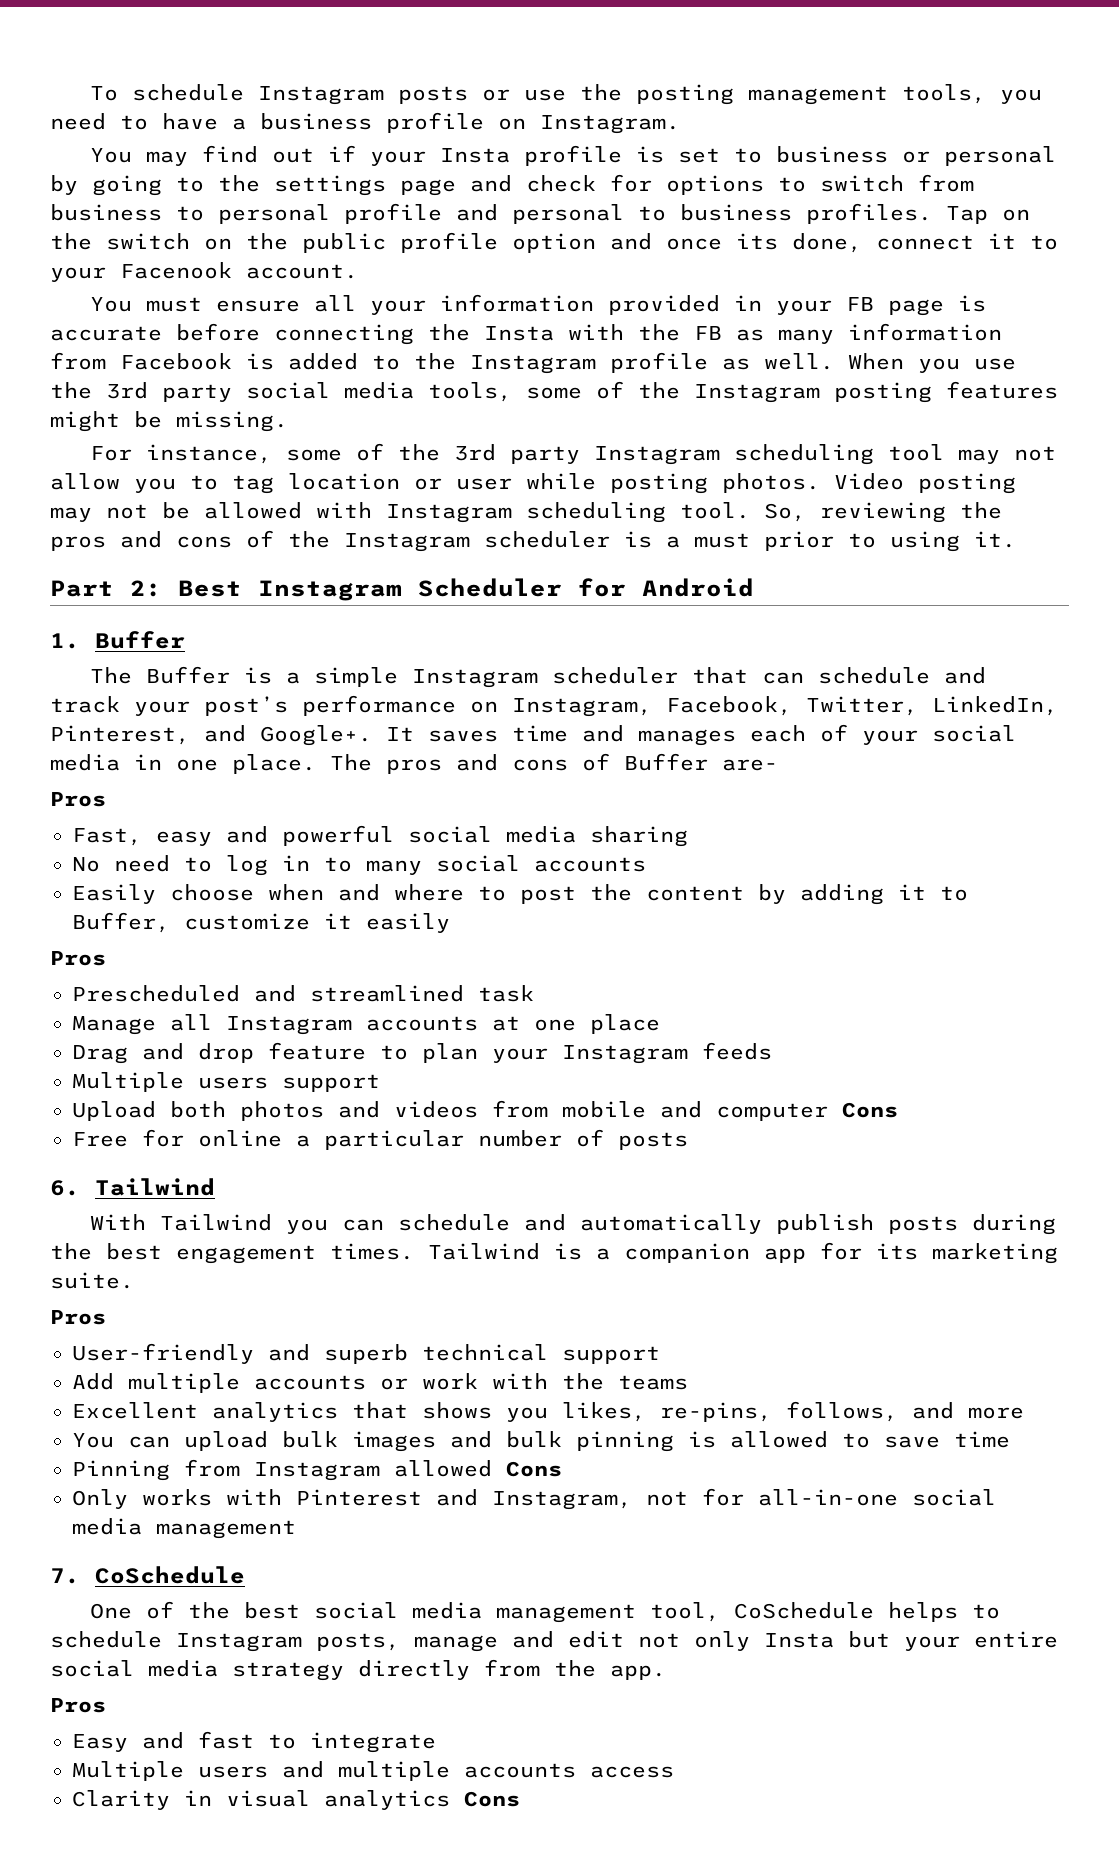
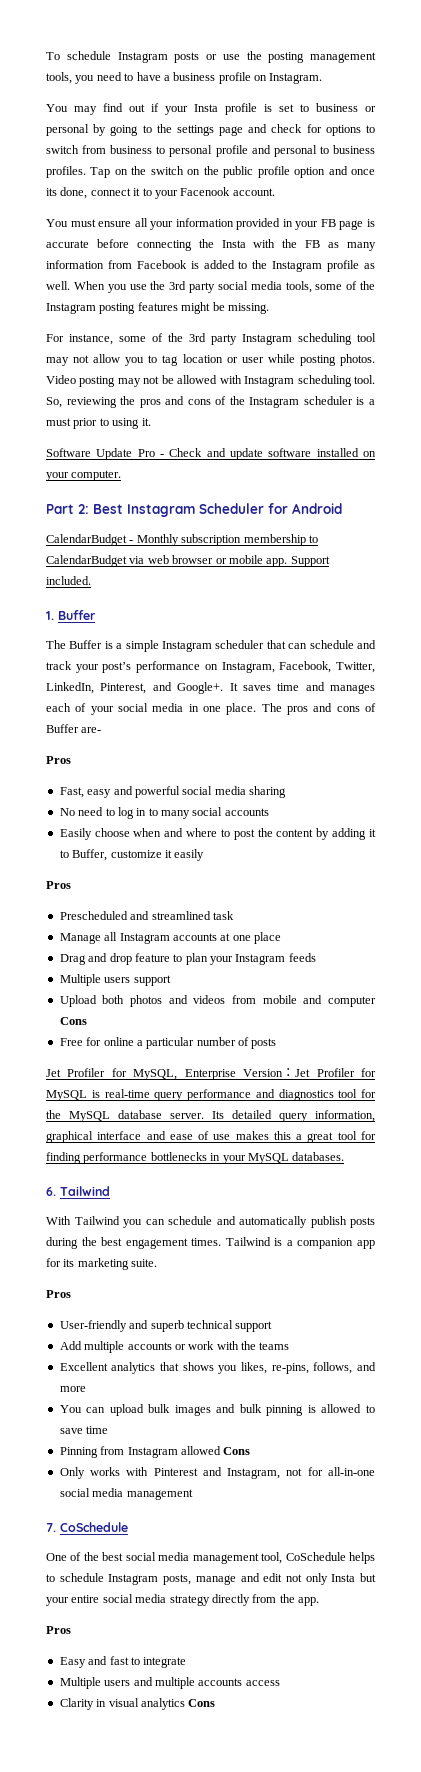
+ Software Update Pro - Check and update software installed on your computer.
+ CalendarBudget - Monthly subscription membership to CalendarBudget via web browser or mobile app. Support included.
+ Jet Profiler for MySQL, Enterprise Version：Jet Profiler for MySQL is real-time query performance and diagnostics tool for the MySQL database server. Its detailed query information, graphical interface and ease of use makes this a great tool for finding performance bottlenecks in your MySQL databases.

